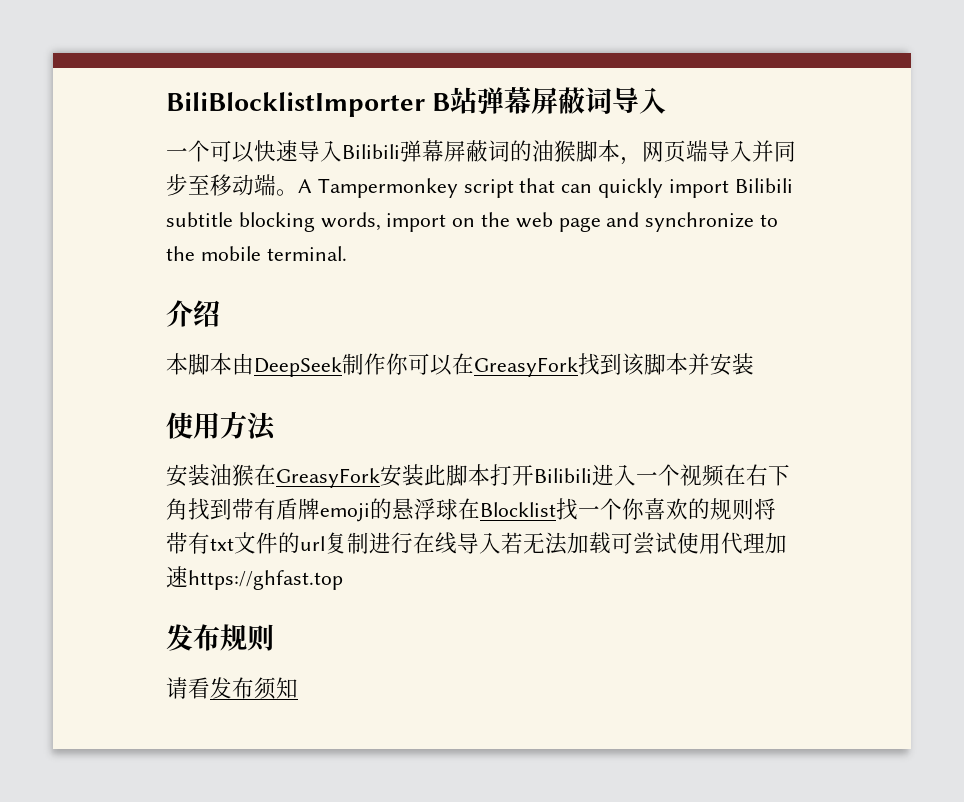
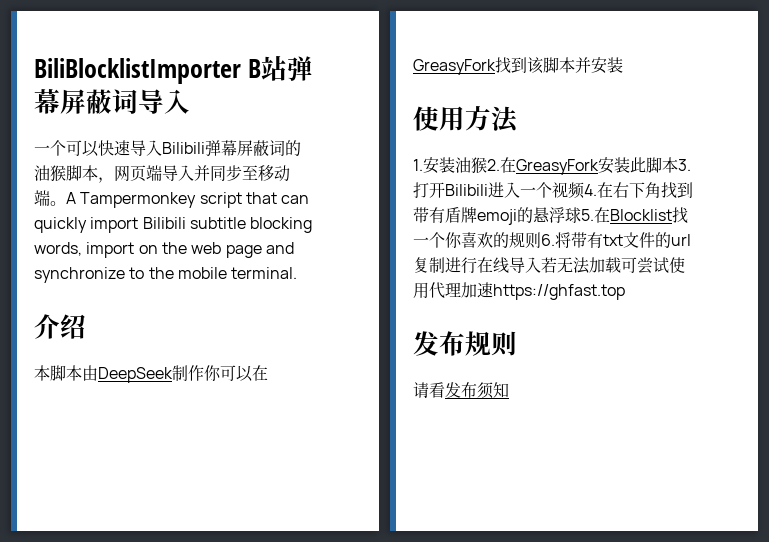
- 安装油猴在GreasyFork安装此脚本打开Bilibili进入一个视频在右下角找到带有盾牌emoji的悬浮球在Blocklist找一个你喜欢的规则将带有txt文件的url复制进行在线导入若无法加载可尝试使用代理加速https://ghfast.top
+ 1.安装油猴2.在GreasyFork安装此脚本3.打开Bilibili进入一个视频4.在右下角找到带有盾牌emoji的悬浮球5.在Blocklist找一个你喜欢的规则6.将带有txt文件的url复制进行在线导入若无法加载可尝试使用代理加速https://ghfast.top

